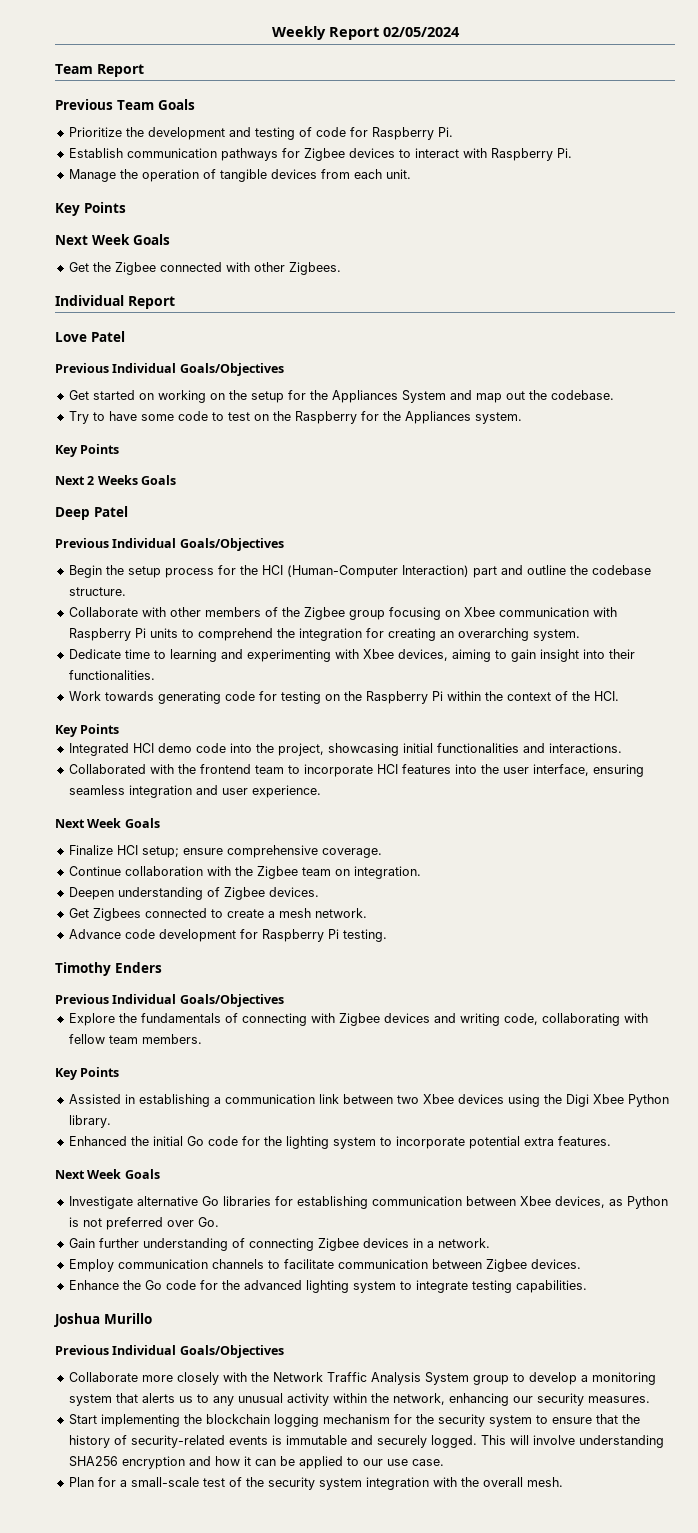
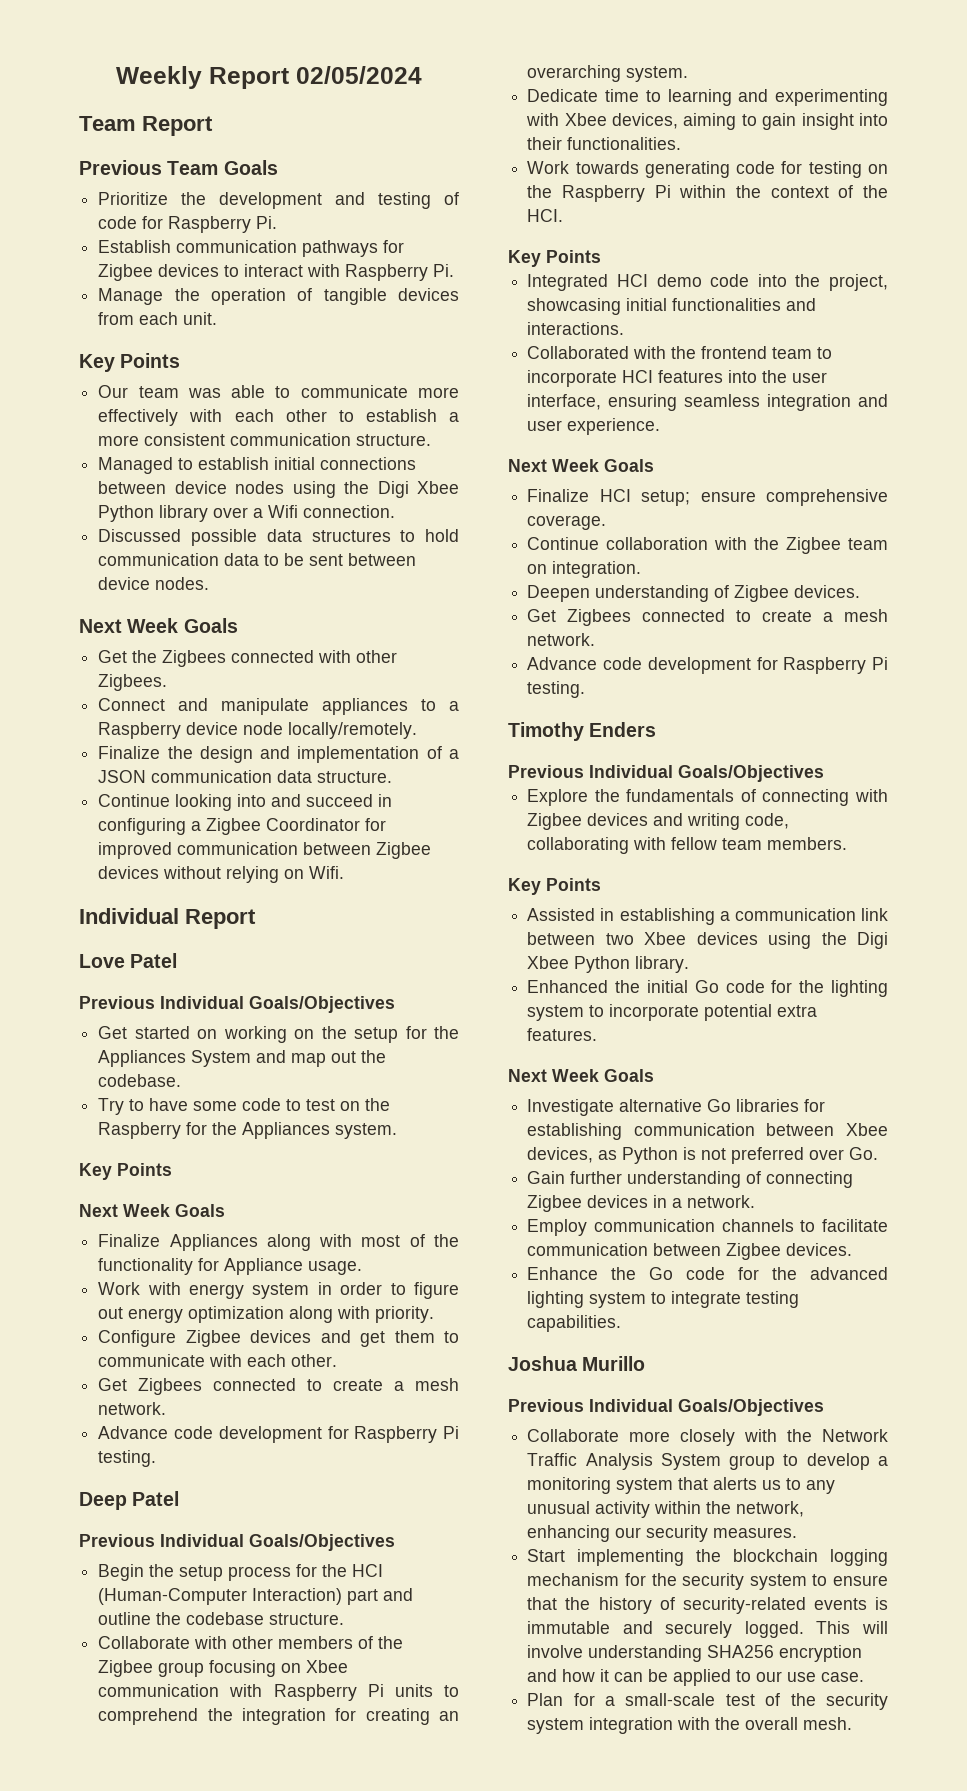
+ Our team was able to communicate more effectively with each other to establish a more consistent communication structure.
+ Managed to establish initial connections between device nodes using the Digi Xbee Python library over a Wifi connection.
+ Discussed possible data structures to hold communication data to be sent between device nodes.
- Get the Zigbee connected with other Zigbees.
+ Get the Zigbees connected with other Zigbees.
+ Connect and manipulate appliances to a Raspberry device node locally/remotely.
+ Finalize the design and implementation of a JSON communication data structure.
+ Continue looking into and succeed in configuring a Zigbee Coordinator for improved communication between Zigbee devices without relying on Wifi.
  Try to have some code to test on the Raspberry for the Appliances system.
  Key Points
- Next 2 Weeks Goals
+ Next Week Goals
+ Finalize Appliances along with most of the functionality for Appliance usage.
+ Work with energy system in order to figure out energy optimization along with priority.
+ Configure Zigbee devices and get them to communicate with each other.
+ Get Zigbees connected to create a mesh network.
+ Advance code development for Raspberry Pi testing.

